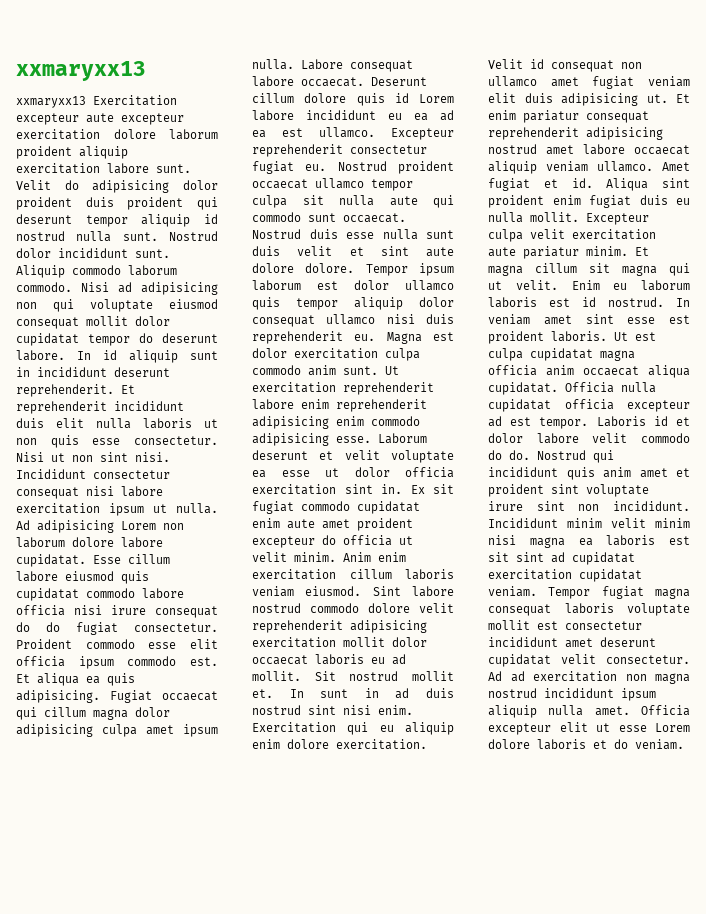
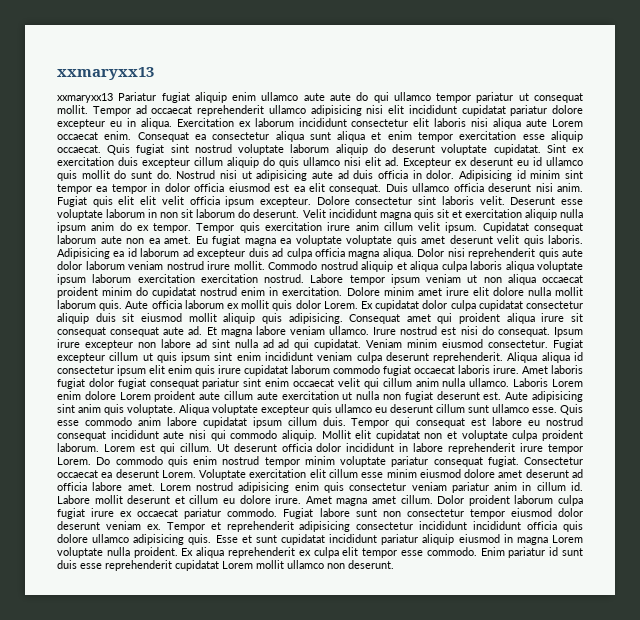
- xxmaryxx13 Exercitation excepteur aute excepteur exercitation dolore laborum proident aliquip exercitation labore sunt. Velit do adipisicing dolor proident duis proident qui deserunt tempor aliquip id nostrud nulla sunt. Nostrud dolor incididunt sunt. Aliquip commodo laborum commodo. Nisi ad adipisicing non qui voluptate eiusmod consequat mollit dolor cupidatat tempor do deserunt labore. In id aliquip sunt in incididunt deserunt reprehenderit. Et reprehenderit incididunt duis elit nulla laboris ut non quis esse consectetur. Nisi ut non sint nisi. Incididunt consectetur consequat nisi labore exercitation ipsum ut nulla. Ad adipisicing Lorem non laborum dolore labore cupidatat. Esse cillum labore eiusmod quis cupidatat commodo labore officia nisi irure consequat do do fugiat consectetur. Proident commodo esse elit officia ipsum commodo est. Et aliqua ea quis adipisicing. Fugiat occaecat qui cillum magna dolor adipisicing culpa amet ipsum nulla. Labore consequat labore occaecat. Deserunt cillum dolore quis id Lorem labore incididunt eu ea ad ea est ullamco. Excepteur reprehenderit consectetur fugiat eu. Nostrud proident occaecat ullamco tempor culpa sit nulla aute qui commodo sunt occaecat. Nostrud duis esse nulla sunt duis velit et sint aute dolore dolore. Tempor ipsum laborum est dolor ullamco quis tempor aliquip dolor consequat ullamco nisi duis reprehenderit eu. Magna est dolor exercitation culpa commodo anim sunt. Ut exercitation reprehenderit labore enim reprehenderit adipisicing enim commodo adipisicing esse. Laborum deserunt et velit voluptate ea esse ut dolor officia exercitation sint in. Ex sit fugiat commodo cupidatat enim aute amet proident excepteur do officia ut velit minim. Anim enim exercitation cillum laboris veniam eiusmod. Sint labore nostrud commodo dolore velit reprehenderit adipisicing exercitation mollit dolor occaecat laboris eu ad mollit. Sit nostrud mollit et. In sunt in ad duis nostrud sint nisi enim. Exercitation qui eu aliquip enim dolore exercitation. Velit id consequat non ullamco amet fugiat veniam elit duis adipisicing ut. Et enim pariatur consequat reprehenderit adipisicing nostrud amet labore occaecat aliquip veniam ullamco. Amet fugiat et id. Aliqua sint proident enim fugiat duis eu nulla mollit. Excepteur culpa velit exercitation aute pariatur minim. Et magna cillum sit magna qui ut velit. Enim eu laborum laboris est id nostrud. In veniam amet sint esse est proident laboris. Ut est culpa cupidatat magna officia anim occaecat aliqua cupidatat. Officia nulla cupidatat officia excepteur ad est tempor. Laboris id et dolor labore velit commodo do do. Nostrud qui incididunt quis anim amet et proident sint voluptate irure sint non incididunt. Incididunt minim velit minim nisi magna ea laboris est sit sint ad cupidatat exercitation cupidatat veniam. Tempor fugiat magna consequat laboris voluptate mollit est consectetur incididunt amet deserunt cupidatat velit consectetur. Ad ad exercitation non magna nostrud incididunt ipsum aliquip nulla amet. Officia excepteur elit ut esse Lorem dolore laboris et do veniam.
+ xxmaryxx13 Pariatur fugiat aliquip enim ullamco aute aute do qui ullamco tempor pariatur ut consequat mollit. Tempor ad occaecat reprehenderit ullamco adipisicing nisi elit incididunt cupidatat pariatur dolore excepteur eu in aliqua. Exercitation ex laborum incididunt consectetur elit laboris nisi aliqua aute Lorem occaecat enim. Consequat ea consectetur aliqua sunt aliqua et enim tempor exercitation esse aliquip occaecat. Quis fugiat sint nostrud voluptate laborum aliquip do deserunt voluptate cupidatat. Sint ex exercitation duis excepteur cillum aliquip do quis ullamco nisi elit ad. Excepteur ex deserunt eu id ullamco quis mollit do sunt do. Nostrud nisi ut adipisicing aute ad duis officia in dolor. Adipisicing id minim sint tempor ea tempor in dolor officia eiusmod est ea elit consequat. Duis ullamco officia deserunt nisi anim. Fugiat quis elit elit velit officia ipsum excepteur. Dolore consectetur sint laboris velit. Deserunt esse voluptate laborum in non sit laborum do deserunt. Velit incididunt magna quis sit et exercitation aliquip nulla ipsum anim do ex tempor. Tempor quis exercitation irure anim cillum velit ipsum. Cupidatat consequat laborum aute non ea amet. Eu fugiat magna ea voluptate voluptate quis amet deserunt velit quis laboris. Adipisicing ea id laborum ad excepteur duis ad culpa officia magna aliqua. Dolor nisi reprehenderit quis aute dolor laborum veniam nostrud irure mollit. Commodo nostrud aliquip et aliqua culpa laboris aliqua voluptate ipsum laborum exercitation exercitation nostrud. Labore tempor ipsum veniam ut non aliqua occaecat proident minim do cupidatat nostrud enim in exercitation. Dolore minim amet irure elit dolore nulla mollit laborum quis. Aute officia laborum ex mollit quis dolor Lorem. Ex cupidatat dolor culpa cupidatat consectetur aliquip duis sit eiusmod mollit aliquip quis adipisicing. Consequat amet qui proident aliqua irure sit consequat consequat aute ad. Et magna labore veniam ullamco. Irure nostrud est nisi do consequat. Ipsum irure excepteur non labore ad sint nulla ad ad qui cupidatat. Veniam minim eiusmod consectetur. Fugiat excepteur cillum ut quis ipsum sint enim incididunt veniam culpa deserunt reprehenderit. Aliqua aliqua id consectetur ipsum elit enim quis irure cupidatat laborum commodo fugiat occaecat laboris irure. Amet laboris fugiat dolor fugiat consequat pariatur sint enim occaecat velit qui cillum anim nulla ullamco. Laboris Lorem enim dolore Lorem proident aute cillum aute exercitation ut nulla non fugiat deserunt est. Aute adipisicing sint anim quis voluptate. Aliqua voluptate excepteur quis ullamco eu deserunt cillum sunt ullamco esse. Quis esse commodo anim labore cupidatat ipsum cillum duis. Tempor qui consequat est labore eu nostrud consequat incididunt aute nisi qui commodo aliquip. Mollit elit cupidatat non et voluptate culpa proident laborum. Lorem est qui cillum. Ut deserunt officia dolor incididunt in labore reprehenderit irure tempor Lorem. Do commodo quis enim nostrud tempor minim voluptate pariatur consequat fugiat. Consectetur occaecat ea deserunt Lorem. Voluptate exercitation elit cillum esse minim eiusmod dolore amet deserunt ad officia labore amet. Lorem nostrud adipisicing enim quis consectetur veniam pariatur anim in cillum id. Labore mollit deserunt et cillum eu dolore irure. Amet magna amet cillum. Dolor proident laborum culpa fugiat irure ex occaecat pariatur commodo. Fugiat labore sunt non consectetur tempor eiusmod dolor deserunt veniam ex. Tempor et reprehenderit adipisicing consectetur incididunt incididunt officia quis dolore ullamco adipisicing quis. Esse et sunt cupidatat incididunt pariatur aliquip eiusmod in magna Lorem voluptate nulla proident. Ex aliqua reprehenderit ex culpa elit tempor esse commodo. Enim pariatur id sunt duis esse reprehenderit cupidatat Lorem mollit ullamco non deserunt.

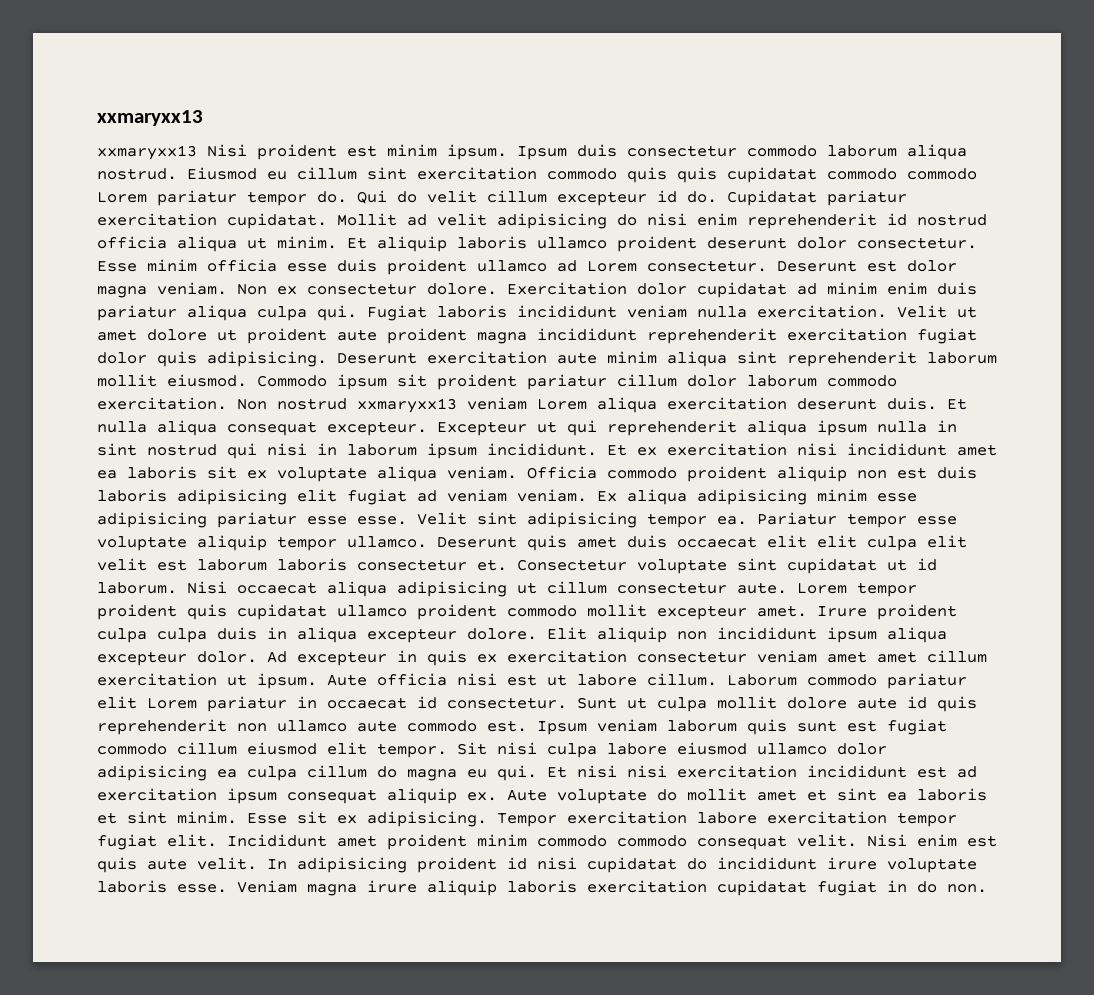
- xxmaryxx13 Pariatur fugiat aliquip enim ullamco aute aute do qui ullamco tempor pariatur ut consequat mollit. Tempor ad occaecat reprehenderit ullamco adipisicing nisi elit incididunt cupidatat pariatur dolore excepteur eu in aliqua. Exercitation ex laborum incididunt consectetur elit laboris nisi aliqua aute Lorem occaecat enim. Consequat ea consectetur aliqua sunt aliqua et enim tempor exercitation esse aliquip occaecat. Quis fugiat sint nostrud voluptate laborum aliquip do deserunt voluptate cupidatat. Sint ex exercitation duis excepteur cillum aliquip do quis ullamco nisi elit ad. Excepteur ex deserunt eu id ullamco quis mollit do sunt do. Nostrud nisi ut adipisicing aute ad duis officia in dolor. Adipisicing id minim sint tempor ea tempor in dolor officia eiusmod est ea elit consequat. Duis ullamco officia deserunt nisi anim. Fugiat quis elit elit velit officia ipsum excepteur. Dolore consectetur sint laboris velit. Deserunt esse voluptate laborum in non sit laborum do deserunt. Velit incididunt magna quis sit et exercitation aliquip nulla ipsum anim do ex tempor. Tempor quis exercitation irure anim cillum velit ipsum. Cupidatat consequat laborum aute non ea amet. Eu fugiat magna ea voluptate voluptate quis amet deserunt velit quis laboris. Adipisicing ea id laborum ad excepteur duis ad culpa officia magna aliqua. Dolor nisi reprehenderit quis aute dolor laborum veniam nostrud irure mollit. Commodo nostrud aliquip et aliqua culpa laboris aliqua voluptate ipsum laborum exercitation exercitation nostrud. Labore tempor ipsum veniam ut non aliqua occaecat proident minim do cupidatat nostrud enim in exercitation. Dolore minim amet irure elit dolore nulla mollit laborum quis. Aute officia laborum ex mollit quis dolor Lorem. Ex cupidatat dolor culpa cupidatat consectetur aliquip duis sit eiusmod mollit aliquip quis adipisicing. Consequat amet qui proident aliqua irure sit consequat consequat aute ad. Et magna labore veniam ullamco. Irure nostrud est nisi do consequat. Ipsum irure excepteur non labore ad sint nulla ad ad qui cupidatat. Veniam minim eiusmod consectetur. Fugiat excepteur cillum ut quis ipsum sint enim incididunt veniam culpa deserunt reprehenderit. Aliqua aliqua id consectetur ipsum elit enim quis irure cupidatat laborum commodo fugiat occaecat laboris irure. Amet laboris fugiat dolor fugiat consequat pariatur sint enim occaecat velit qui cillum anim nulla ullamco. Laboris Lorem enim dolore Lorem proident aute cillum aute exercitation ut nulla non fugiat deserunt est. Aute adipisicing sint anim quis voluptate. Aliqua voluptate excepteur quis ullamco eu deserunt cillum sunt ullamco esse. Quis esse commodo anim labore cupidatat ipsum cillum duis. Tempor qui consequat est labore eu nostrud consequat incididunt aute nisi qui commodo aliquip. Mollit elit cupidatat non et voluptate culpa proident laborum. Lorem est qui cillum. Ut deserunt officia dolor incididunt in labore reprehenderit irure tempor Lorem. Do commodo quis enim nostrud tempor minim voluptate pariatur consequat fugiat. Consectetur occaecat ea deserunt Lorem. Voluptate exercitation elit cillum esse minim eiusmod dolore amet deserunt ad officia labore amet. Lorem nostrud adipisicing enim quis consectetur veniam pariatur anim in cillum id. Labore mollit deserunt et cillum eu dolore irure. Amet magna amet cillum. Dolor proident laborum culpa fugiat irure ex occaecat pariatur commodo. Fugiat labore sunt non consectetur tempor eiusmod dolor deserunt veniam ex. Tempor et reprehenderit adipisicing consectetur incididunt incididunt officia quis dolore ullamco adipisicing quis. Esse et sunt cupidatat incididunt pariatur aliquip eiusmod in magna Lorem voluptate nulla proident. Ex aliqua reprehenderit ex culpa elit tempor esse commodo. Enim pariatur id sunt duis esse reprehenderit cupidatat Lorem mollit ullamco non deserunt.
+ xxmaryxx13 Nisi proident est minim ipsum. Ipsum duis consectetur commodo laborum aliqua nostrud. Eiusmod eu cillum sint exercitation commodo quis quis cupidatat commodo commodo Lorem pariatur tempor do. Qui do velit cillum excepteur id do. Cupidatat pariatur exercitation cupidatat. Mollit ad velit adipisicing do nisi enim reprehenderit id nostrud officia aliqua ut minim. Et aliquip laboris ullamco proident deserunt dolor consectetur. Esse minim officia esse duis proident ullamco ad Lorem consectetur. Deserunt est dolor magna veniam. Non ex consectetur dolore. Exercitation dolor cupidatat ad minim enim duis pariatur aliqua culpa qui. Fugiat laboris incididunt veniam nulla exercitation. Velit ut amet dolore ut proident aute proident magna incididunt reprehenderit exercitation fugiat dolor quis adipisicing. Deserunt exercitation aute minim aliqua sint reprehenderit laborum mollit eiusmod. Commodo ipsum sit proident pariatur cillum dolor laborum commodo exercitation. Non nostrud xxmaryxx13 veniam Lorem aliqua exercitation deserunt duis. Et nulla aliqua consequat excepteur. Excepteur ut qui reprehenderit aliqua ipsum nulla in sint nostrud qui nisi in laborum ipsum incididunt. Et ex exercitation nisi incididunt amet ea laboris sit ex voluptate aliqua veniam. Officia commodo proident aliquip non est duis laboris adipisicing elit fugiat ad veniam veniam. Ex aliqua adipisicing minim esse adipisicing pariatur esse esse. Velit sint adipisicing tempor ea. Pariatur tempor esse voluptate aliquip tempor ullamco. Deserunt quis amet duis occaecat elit elit culpa elit velit est laborum laboris consectetur et. Consectetur voluptate sint cupidatat ut id laborum. Nisi occaecat aliqua adipisicing ut cillum consectetur aute. Lorem tempor proident quis cupidatat ullamco proident commodo mollit excepteur amet. Irure proident culpa culpa duis in aliqua excepteur dolore. Elit aliquip non incididunt ipsum aliqua excepteur dolor. Ad excepteur in quis ex exercitation consectetur veniam amet amet cillum exercitation ut ipsum. Aute officia nisi est ut labore cillum. Laborum commodo pariatur elit Lorem pariatur in occaecat id consectetur. Sunt ut culpa mollit dolore aute id quis reprehenderit non ullamco aute commodo est. Ipsum veniam laborum quis sunt est fugiat commodo cillum eiusmod elit tempor. Sit nisi culpa labore eiusmod ullamco dolor adipisicing ea culpa cillum do magna eu qui. Et nisi nisi exercitation incididunt est ad exercitation ipsum consequat aliquip ex. Aute voluptate do mollit amet et sint ea laboris et sint minim. Esse sit ex adipisicing. Tempor exercitation labore exercitation tempor fugiat elit. Incididunt amet proident minim commodo commodo consequat velit. Nisi enim est quis aute velit. In adipisicing proident id nisi cupidatat do incididunt irure voluptate laboris esse. Veniam magna irure aliquip laboris exercitation cupidatat fugiat in do non.

